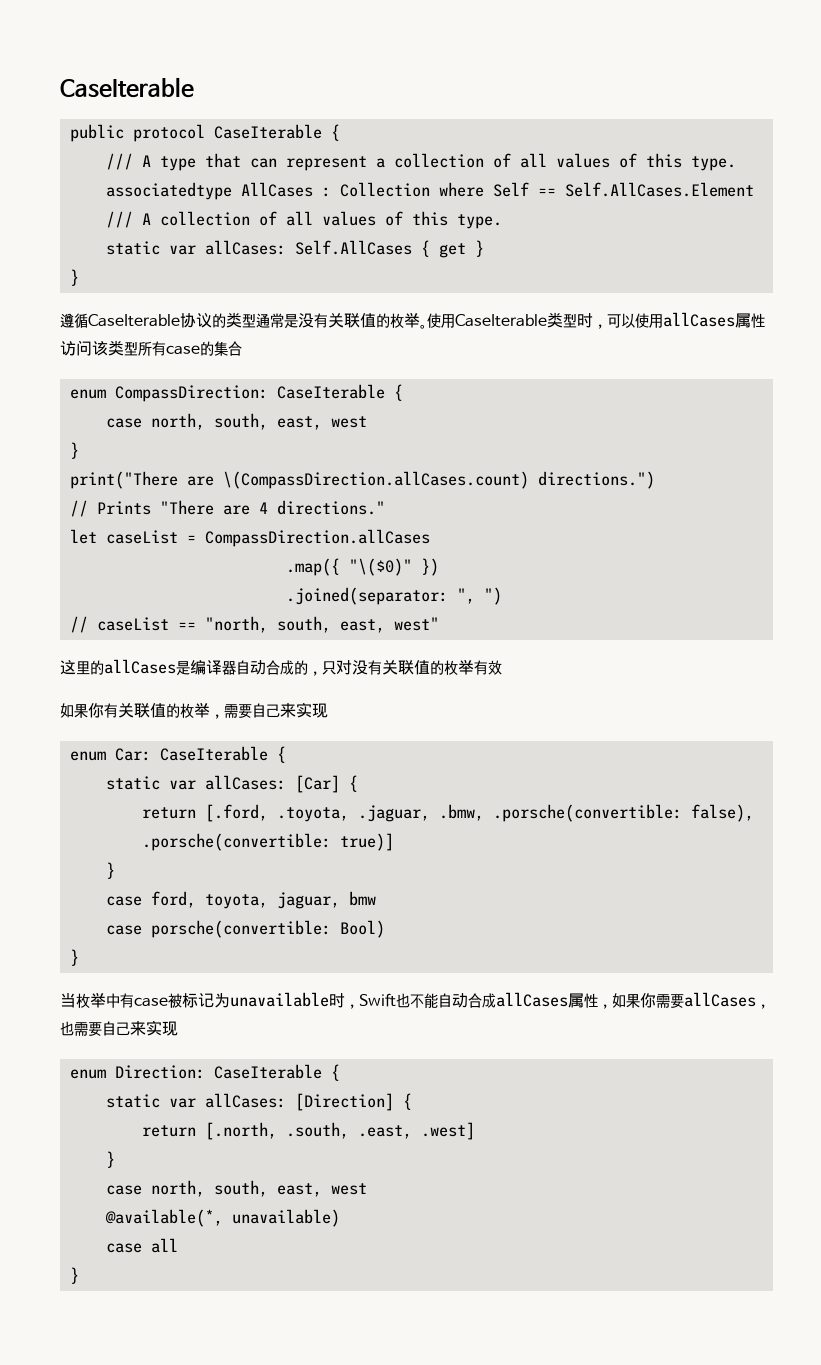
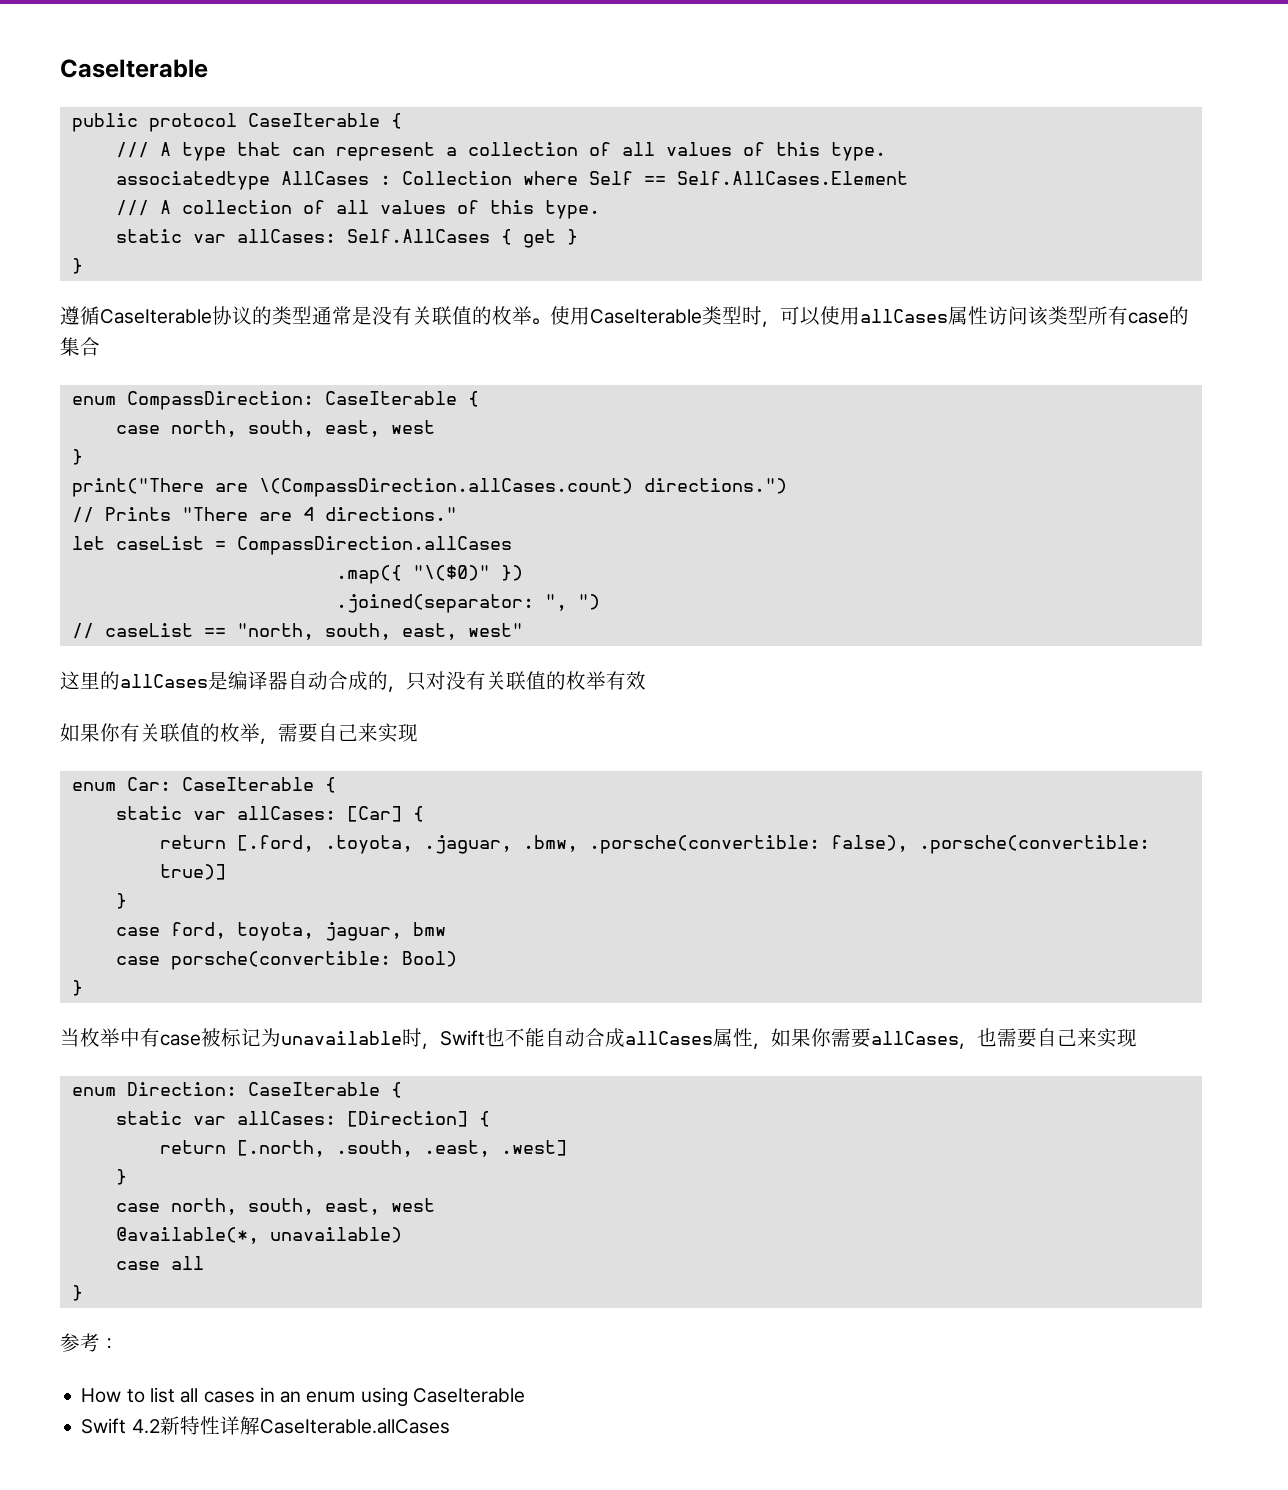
+ 参考：
+ How to list all cases in an enum using CaseIterable
+ Swift 4.2新特性详解CaseIterable.allCases

